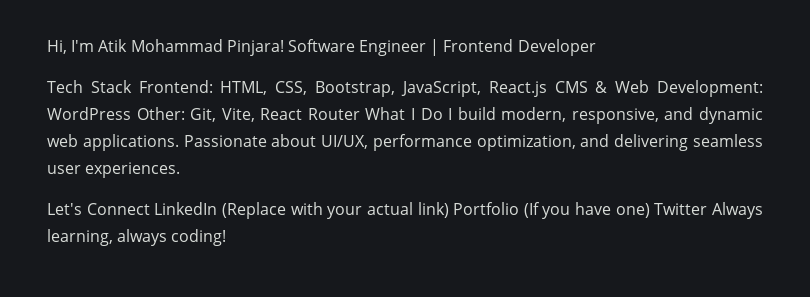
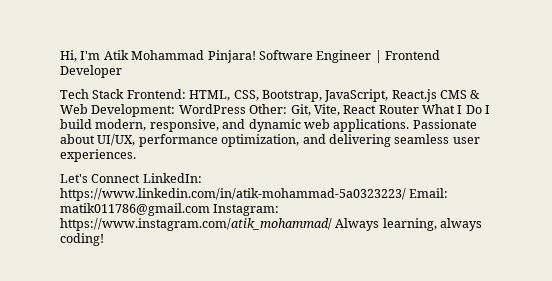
- Let's Connect LinkedIn (Replace with your actual link) Portfolio (If you have one) Twitter Always learning, always coding!
+ Let's Connect LinkedIn: https://www.linkedin.com/in/atik-mohammad-5a0323223/ Email: matik011786@gmail.com Instagram: https://www.instagram.com/atik_mohammad/ Always learning, always coding!

